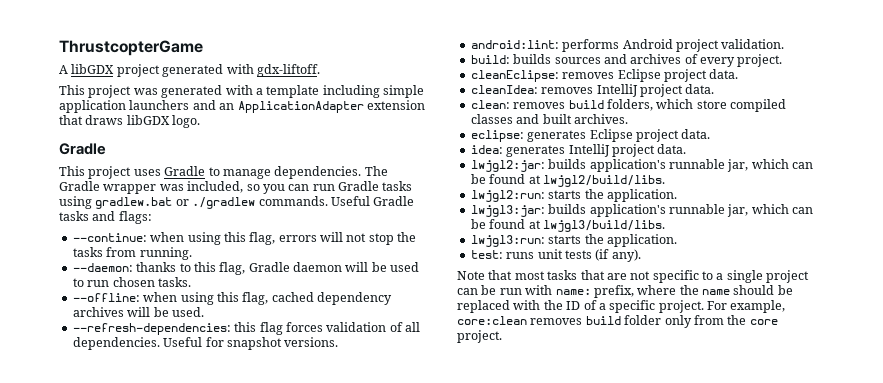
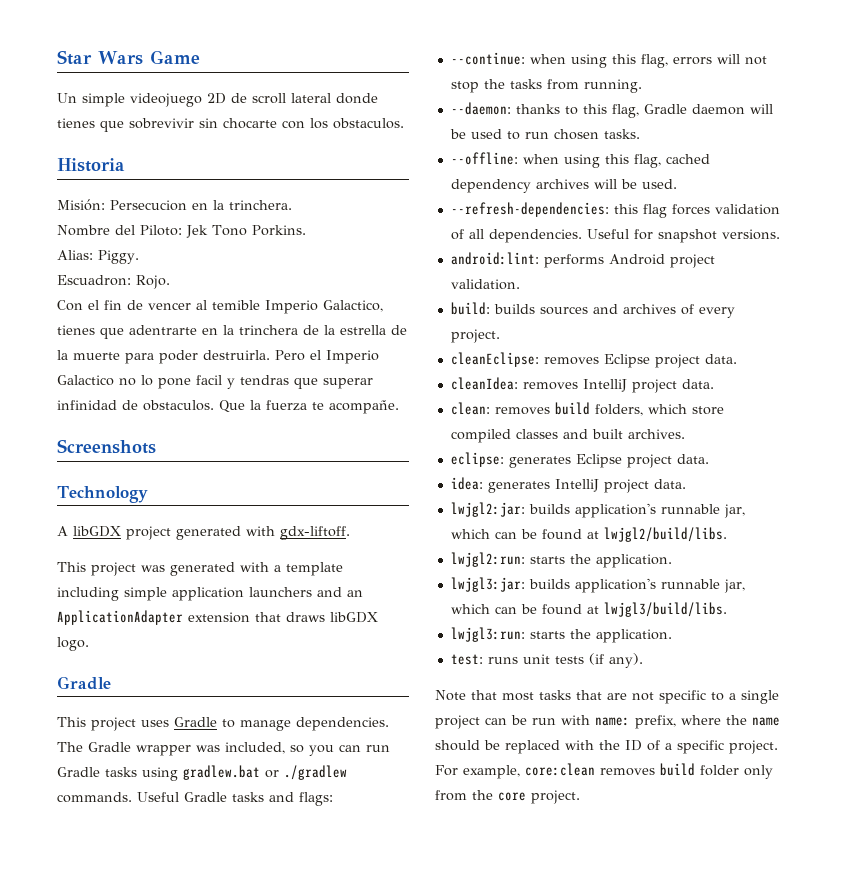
- ThrustcopterGame
+ Star Wars Game
+ Un simple videojuego 2D de scroll lateral donde tienes que sobrevivir sin chocarte con los obstaculos.
+ Historia
+ Misión: Persecucion en la trinchera.
+ Nombre del Piloto: Jek Tono Porkins.
+ Alias: Piggy.
+ Escuadron: Rojo.
+ Con el fin de vencer al temible Imperio Galactico, tienes que adentrarte en la trinchera de la estrella de la muerte para poder destruirla. Pero el Imperio Galactico no lo pone facil y tendras que superar infinidad de obstaculos. Que la fuerza te acompañe.
+ Screenshots
+ Technology

